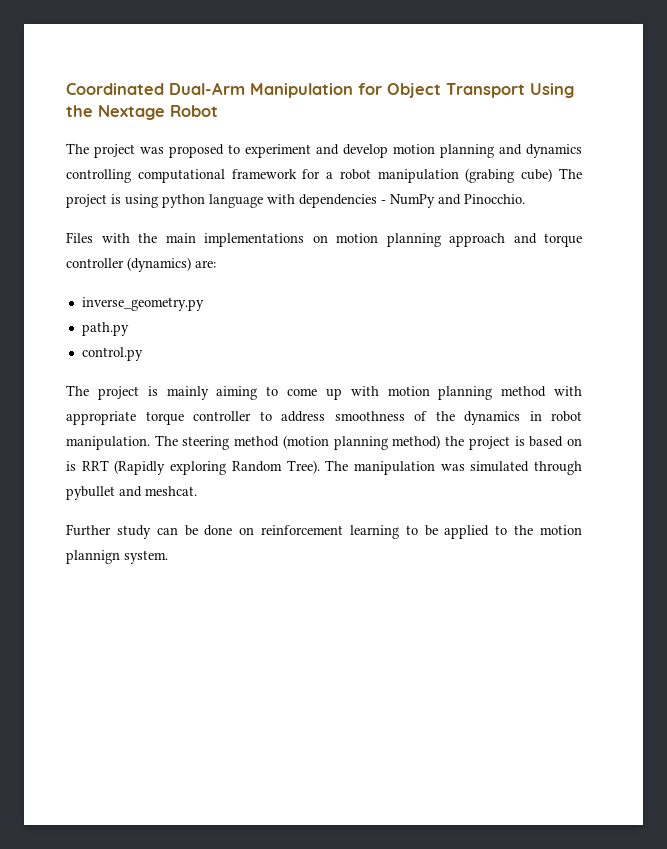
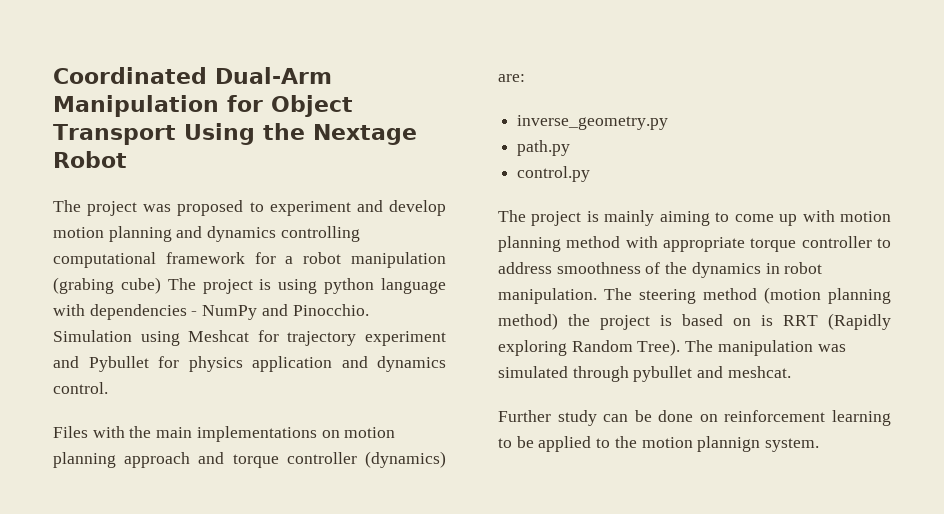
+ Simulation using Meshcat for trajectory experiment and Pybullet for physics application and dynamics control.

